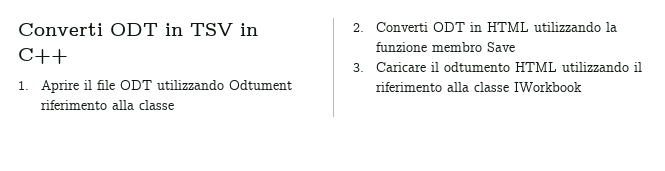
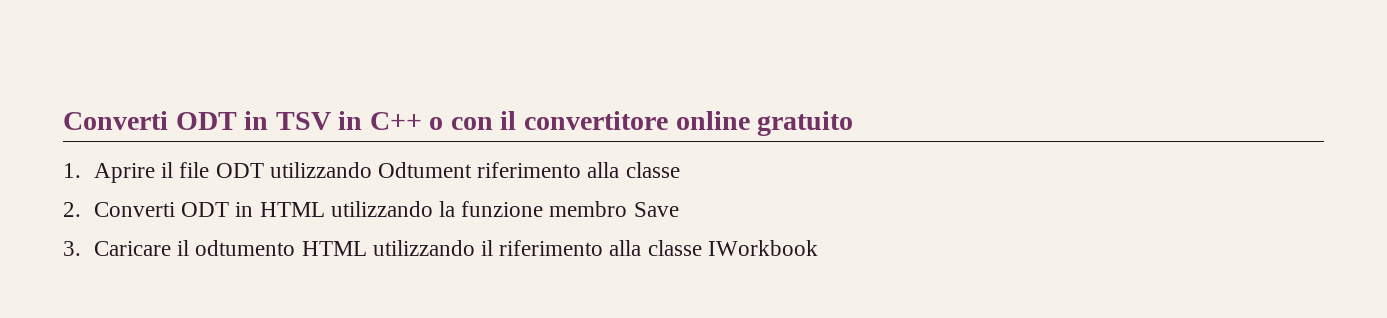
- Converti ODT in TSV in C++
+ Converti ODT in TSV in C++ o con il convertitore online gratuito

